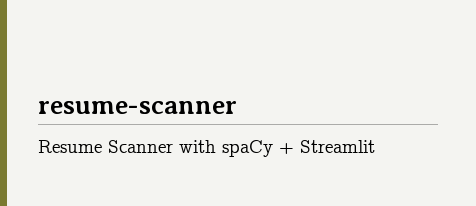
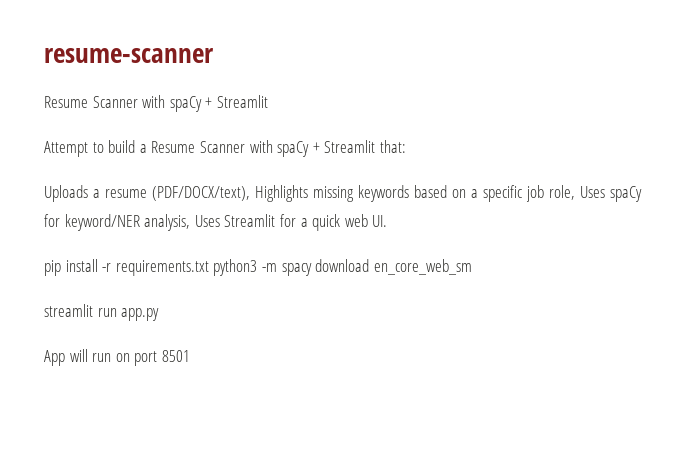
+ Attempt to build a Resume Scanner with spaCy + Streamlit that:
+ Uploads a resume (PDF/DOCX/text), Highlights missing keywords based on a specific job role, Uses spaCy for keyword/NER analysis, Uses Streamlit for a quick web UI.
+ pip install -r requirements.txt python3 -m spacy download en_core_web_sm
+ streamlit run app.py
+ App will run on port 8501

